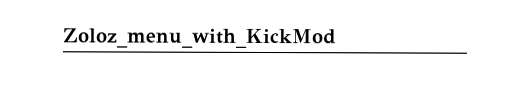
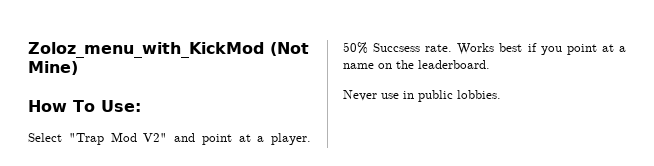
- Zoloz_menu_with_KickMod
+ Zoloz_menu_with_KickMod (Not Mine)
+ How To Use:
+ Select "Trap Mod V2" and point at a player. 50% Succsess rate. Works best if you point at a name on the leaderboard.
+ Never use in public lobbies.

